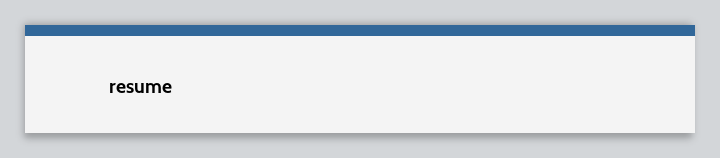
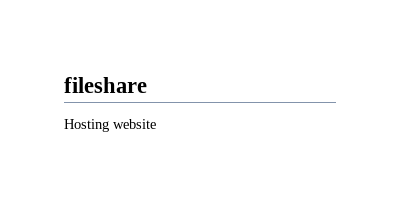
- resume
+ fileshare
+ Hosting website

